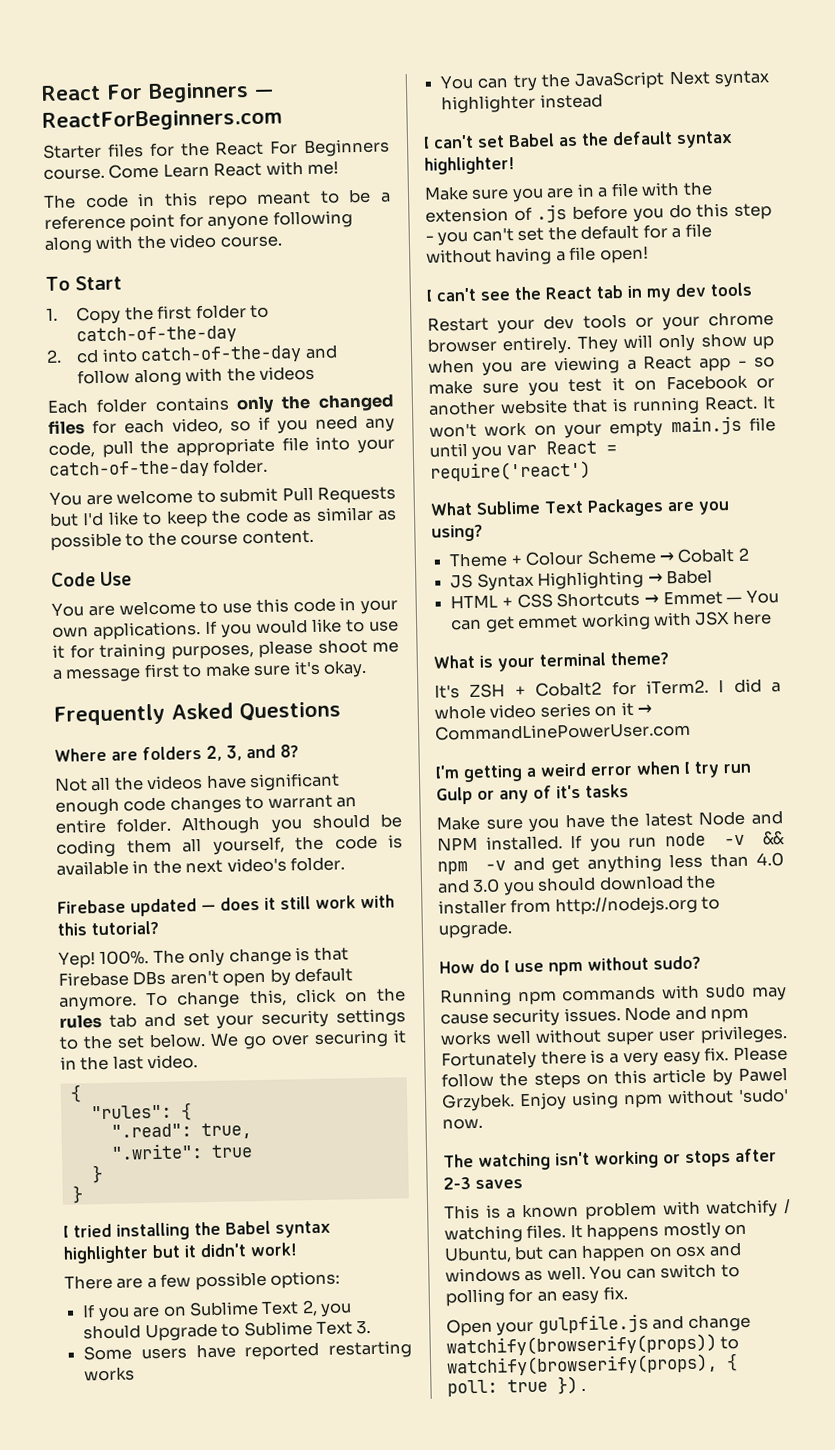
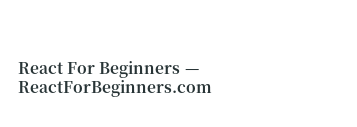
- Starter files for the React For Beginners course. Come Learn React with me!
- The code in this repo meant to be a reference point for anyone following along with the video course.
- To Start
- 1. Copy the first folder to catch-of-the-day
- 2. cd into catch-of-the-day and follow along with the videos
- Each folder contains only the changed files for each video, so if you need any code, pull the appropriate file into your catch-of-the-day folder.
- You are welcome to submit Pull Requests but I'd like to keep the code as similar as possible to the course content.
- Code Use
- You are welcome to use this code in your own applications. If you would like to use it for training purposes, please shoot me a message first to make sure it's okay.
- Frequently Asked Questions
- Where are folders 2, 3, and 8?
- Not all the videos have significant enough code changes to warrant an entire folder. Although you should be coding them all yourself, the code is available in the next video's folder.
- Firebase updated — does it still work with this tutorial?
- Yep! 100%. The only change is that Firebase DBs aren't open by default anymore. To change this, click on the rules tab and set your security settings to the set below. We go over securing it in the last video.
- {
- "rules": {
- ".read": true,
- ".write": true
- }
- }
- I tried installing the Babel syntax highlighter but it didn't work!
- There are a few possible options:
- If you are on Sublime Text 2, you should Upgrade to Sublime Text 3.
- Some users have reported restarting works
- You can try the JavaScript Next syntax highlighter instead
- I can't set Babel as the default syntax highlighter!
- Make sure you are in a file with the extension of .js before you do this step - you can't set the default for a file without having a file open!
- I can't see the React tab in my dev tools
- Restart your dev tools or your chrome browser entirely. They will only show up when you are viewing a React app - so make sure you test it on Facebook or another website that is running React. It won't work on your empty main.js file until you var React = require('react')
- What Sublime Text Packages are you using?
- Theme + Colour Scheme → Cobalt 2
- JS Syntax Highlighting → Babel
- HTML + CSS Shortcuts → Emmet — You can get emmet working with JSX here
- What is your terminal theme?
- It's ZSH + Cobalt2 for iTerm2. I did a whole video series on it → CommandLinePowerUser.com
- I'm getting a weird error when I try run Gulp or any of it's tasks
- Make sure you have the latest Node and NPM installed. If you run node -v && npm -v and get anything less than 4.0 and 3.0 you should download the installer from http://nodejs.org to upgrade.
- How do I use npm without sudo?
- Running npm commands with sudo may cause security issues. Node and npm works well without super user privileges. Fortunately there is a very easy fix. Please follow the steps on this article by Pawel Grzybek. Enjoy using npm without 'sudo' now.
- The watching isn't working or stops after 2-3 saves
- This is a known problem with watchify / watching files. It happens mostly on Ubuntu, but can happen on osx and windows as well. You can switch to polling for an easy fix.
- Open your gulpfile.js and change watchify(browserify(props)) to watchify(browserify(props), { poll: true }) .

